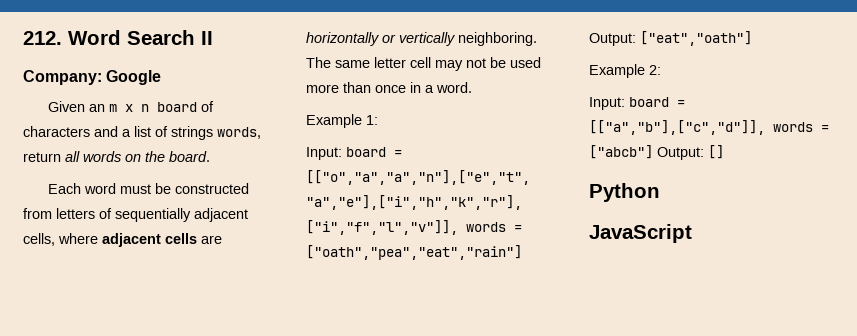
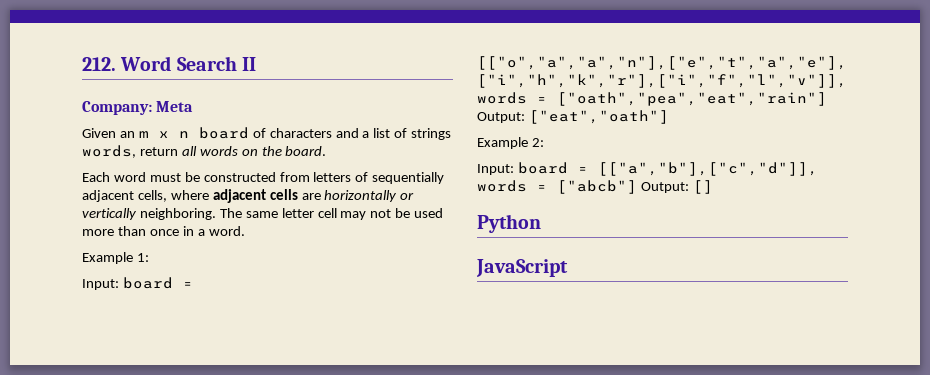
- Company: Google
+ Company: Meta

